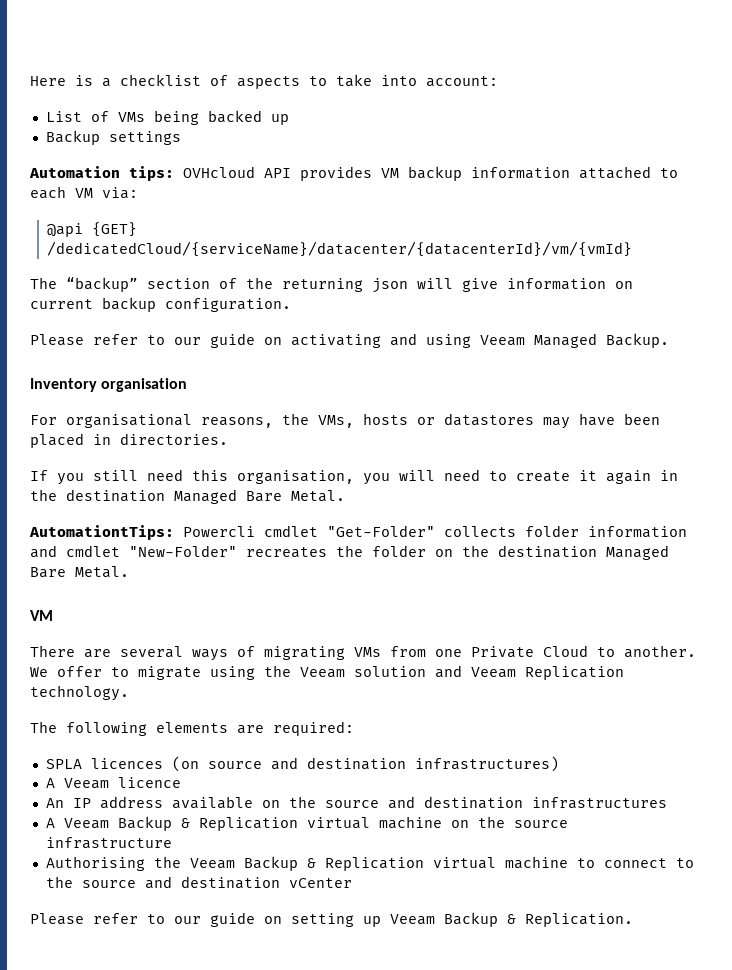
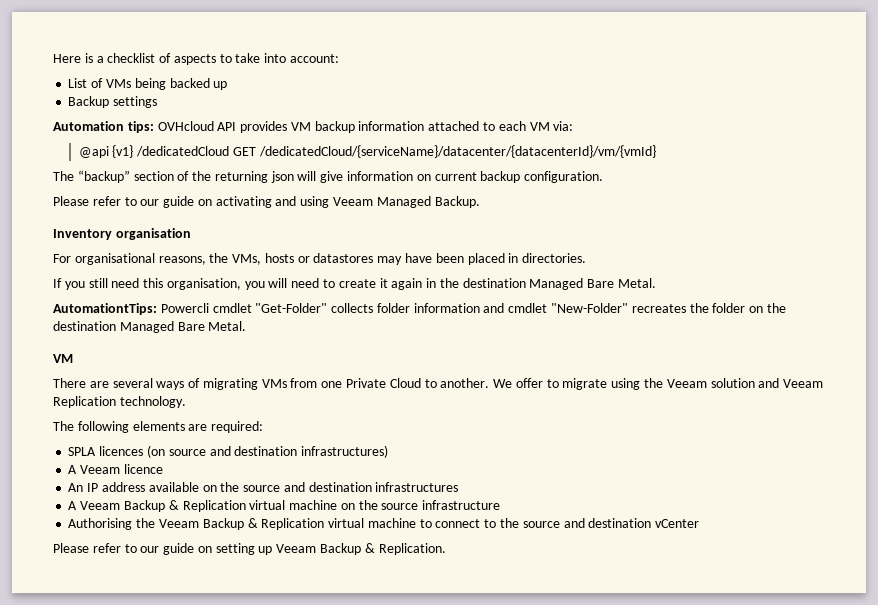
- @api {GET} /dedicatedCloud/{serviceName}/datacenter/{datacenterId}/vm/{vmId}
+ @api {v1} /dedicatedCloud GET /dedicatedCloud/{serviceName}/datacenter/{datacenterId}/vm/{vmId}

